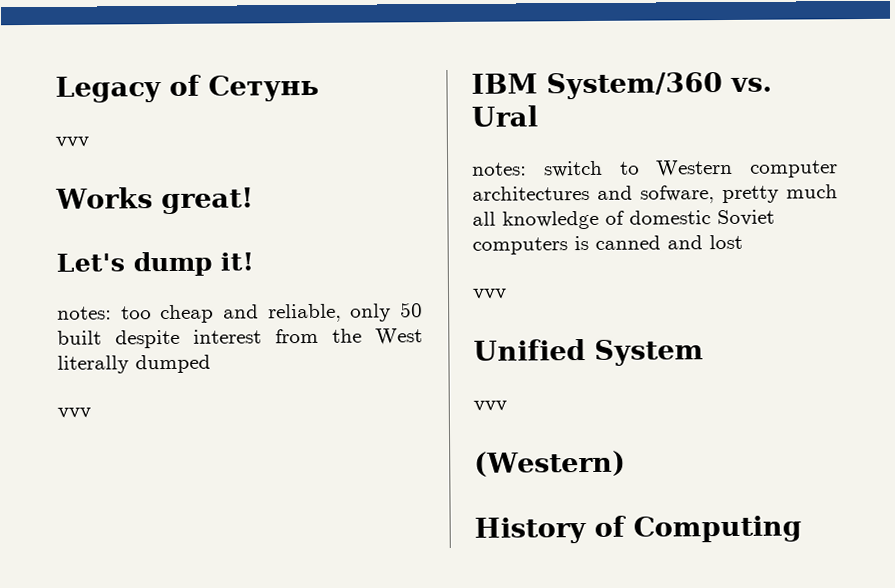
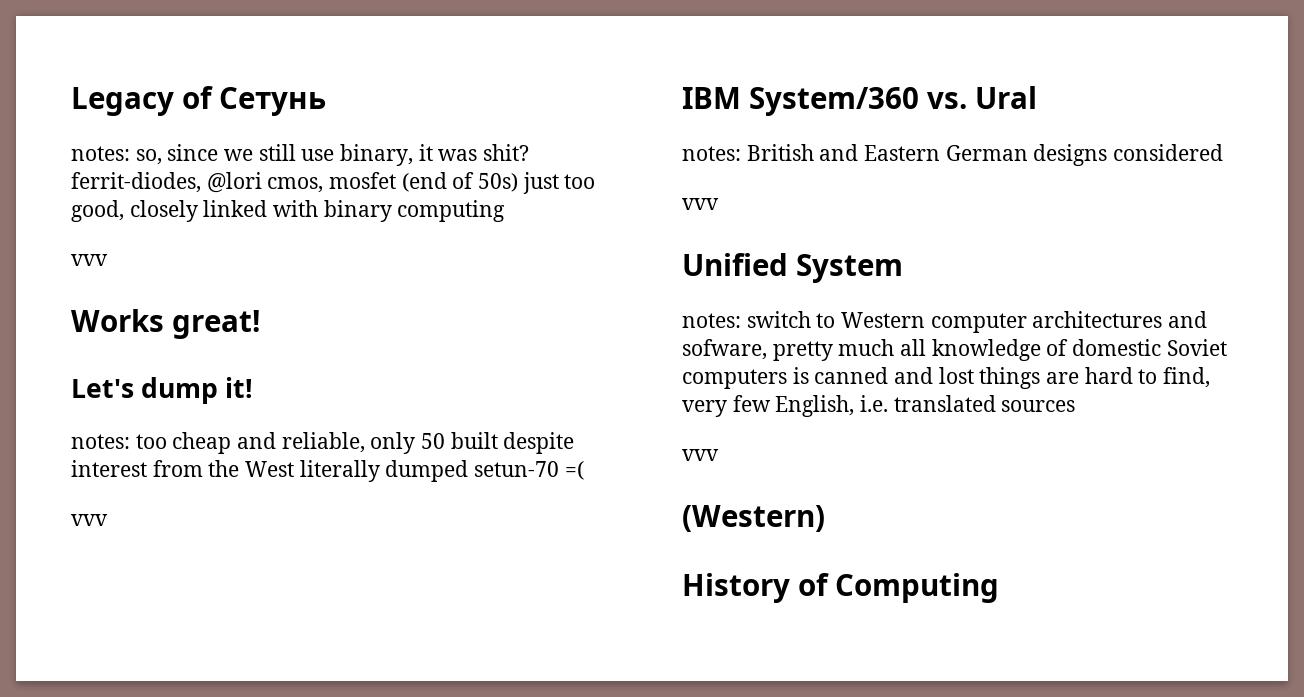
+ notes: so, since we still use binary, it was shit? ferrit-diodes, @lori cmos, mosfet (end of 50s) just too good, closely linked with binary computing
- notes: too cheap and reliable, only 50 built despite interest from the West literally dumped
+ notes: too cheap and reliable, only 50 built despite interest from the West literally dumped setun-70 =(
+ notes: British and Eastern German designs considered
+ vvv
+ Unified System
- notes: switch to Western computer architectures and sofware, pretty much all knowledge of domestic Soviet computers is canned and lost
- vvv
- Unified System
+ notes: switch to Western computer architectures and sofware, pretty much all knowledge of domestic Soviet computers is canned and lost things are hard to find, very few English, i.e. translated sources

